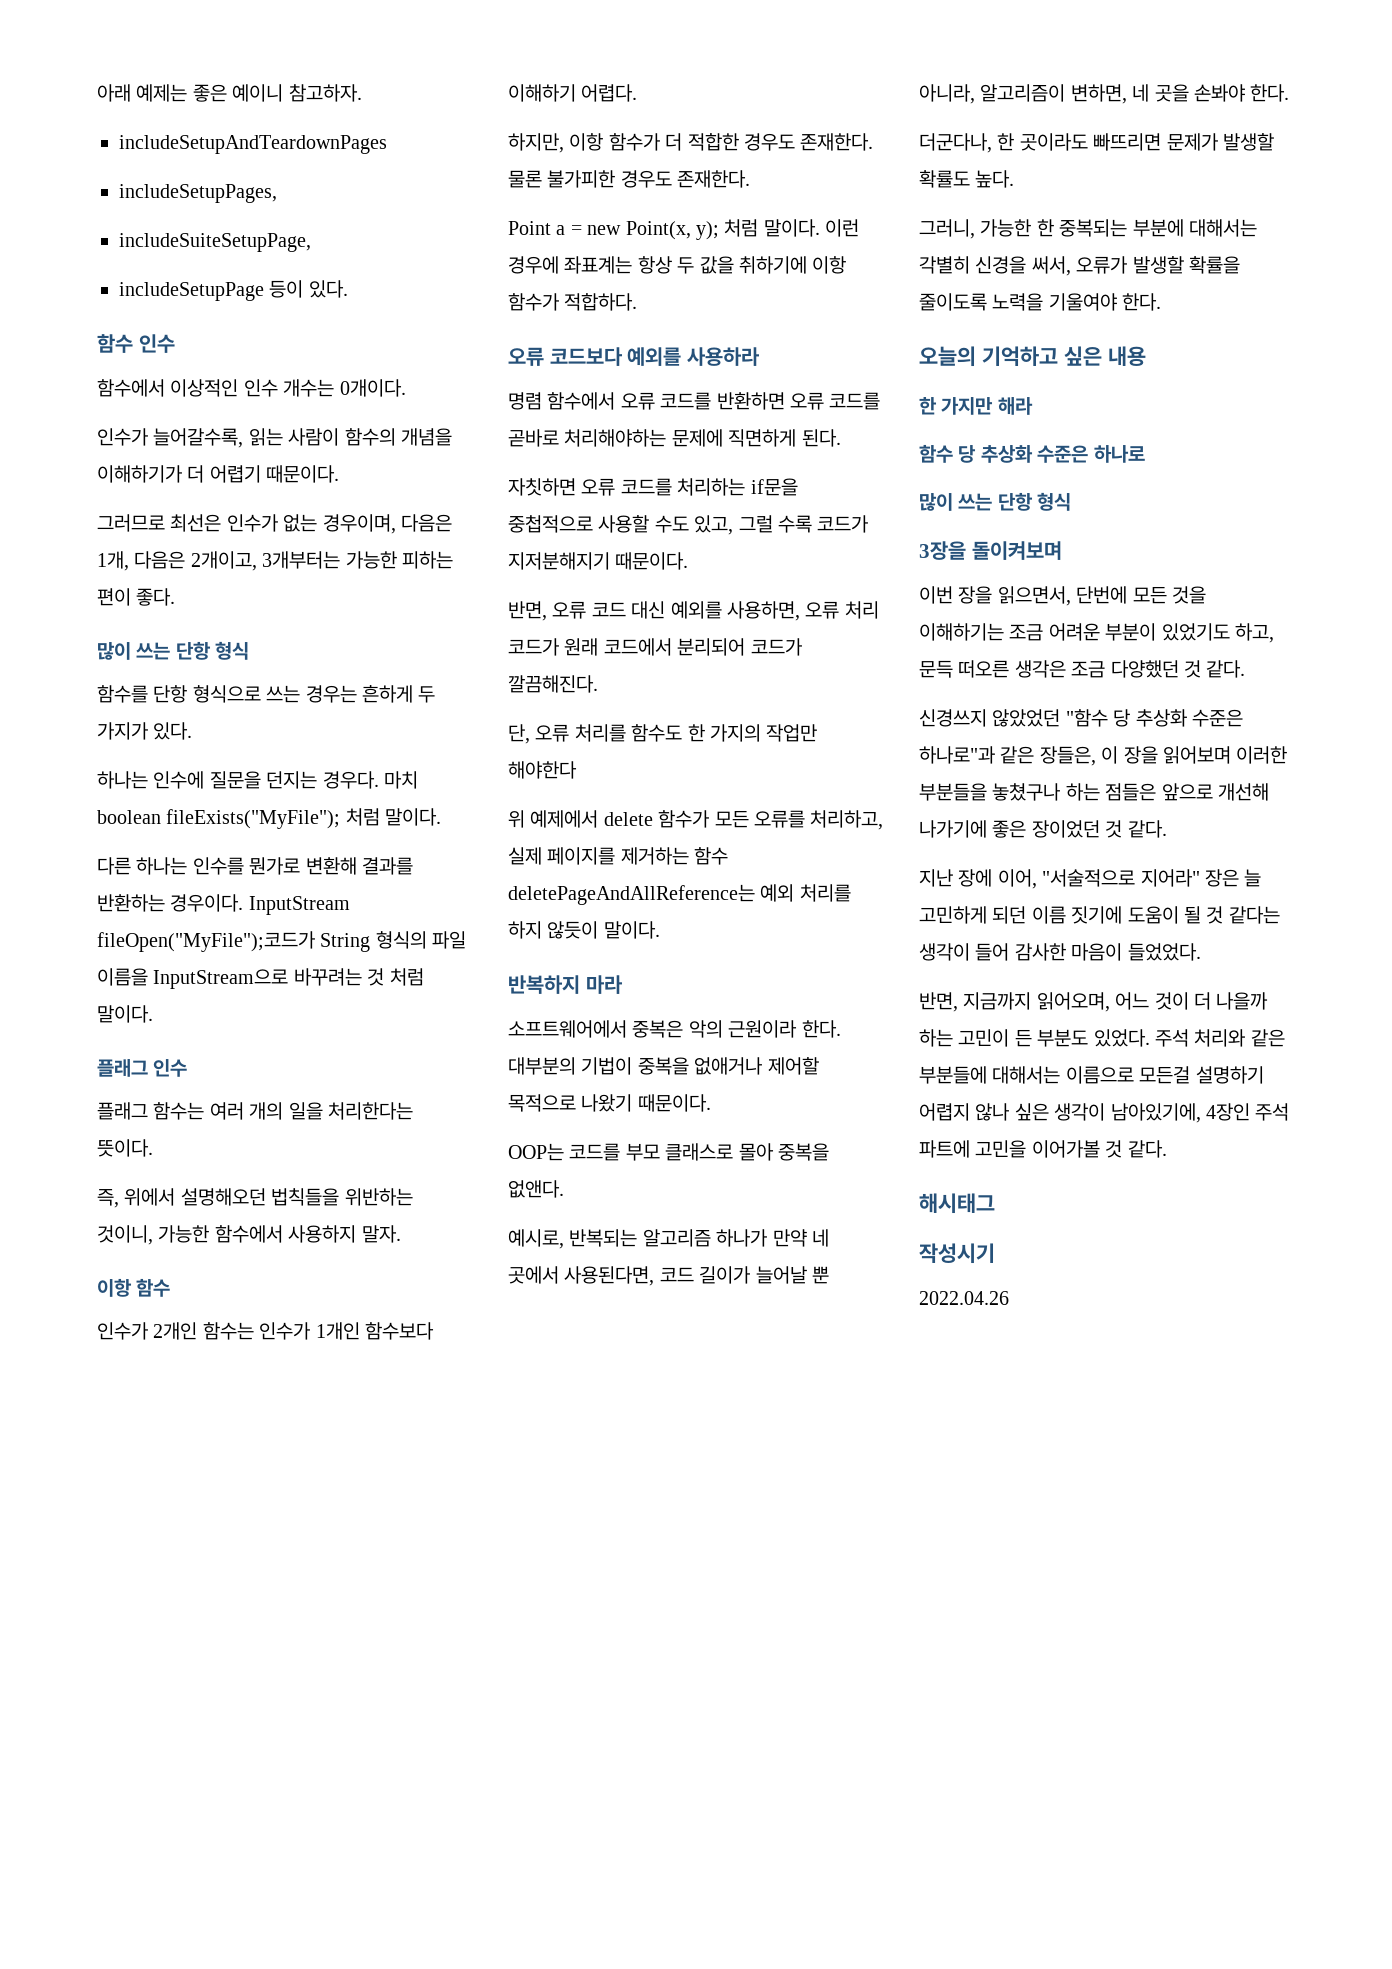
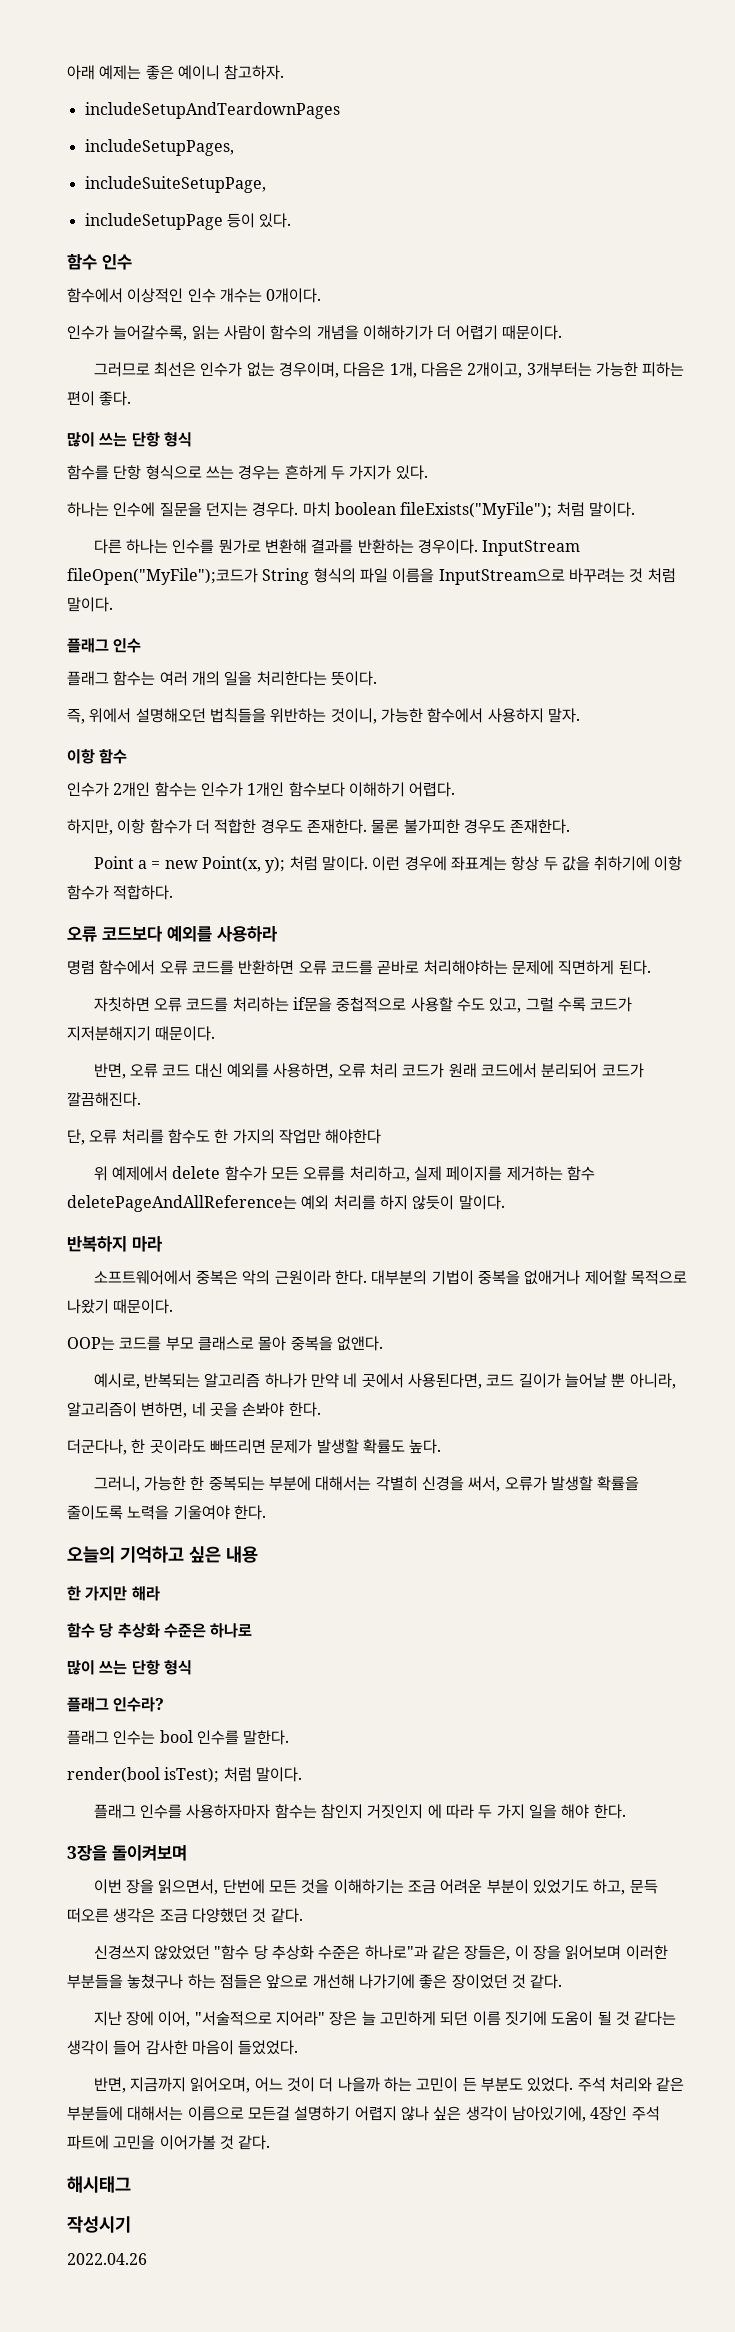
+ 플래그 인수라?
+ 플래그 인수는 bool 인수를 말한다.
+ render(bool isTest); 처럼 말이다.
+ 플래그 인수를 사용하자마자 함수는 참인지 거짓인지 에 따라 두 가지 일을 해야 한다.

